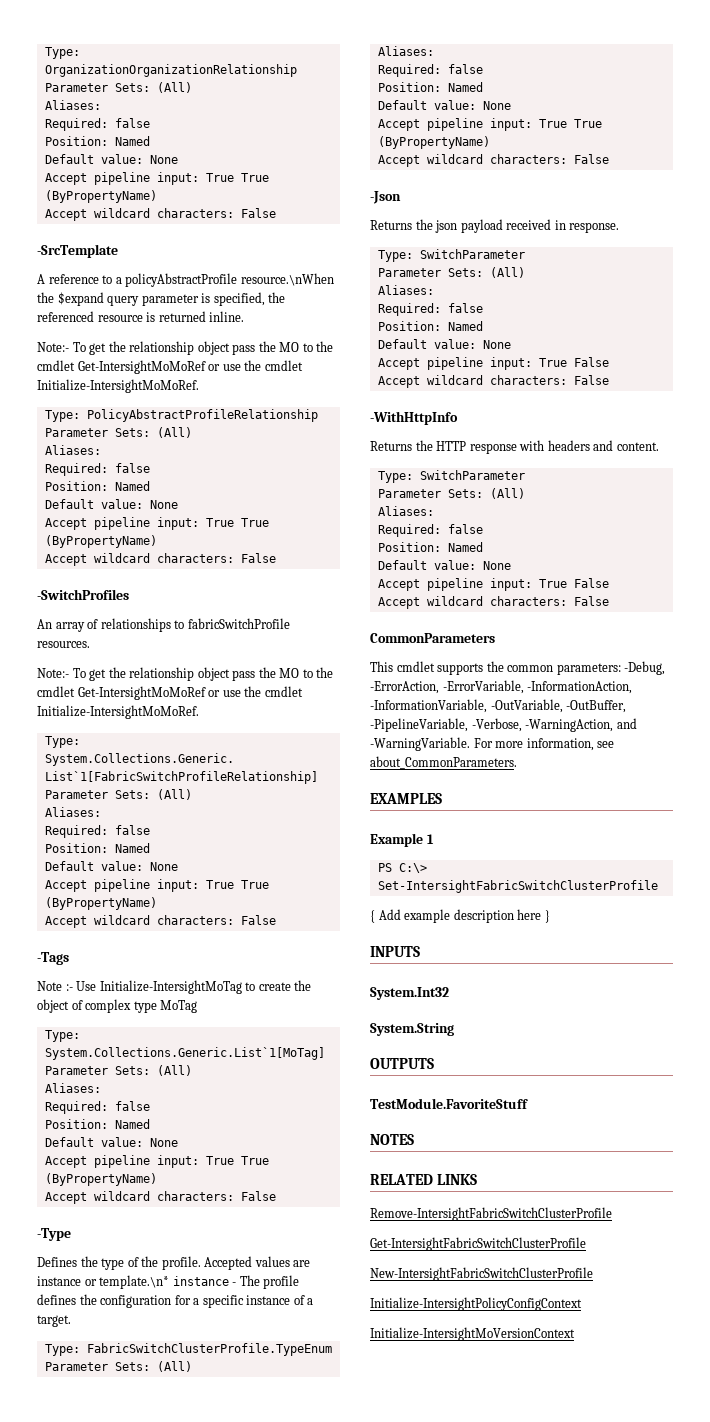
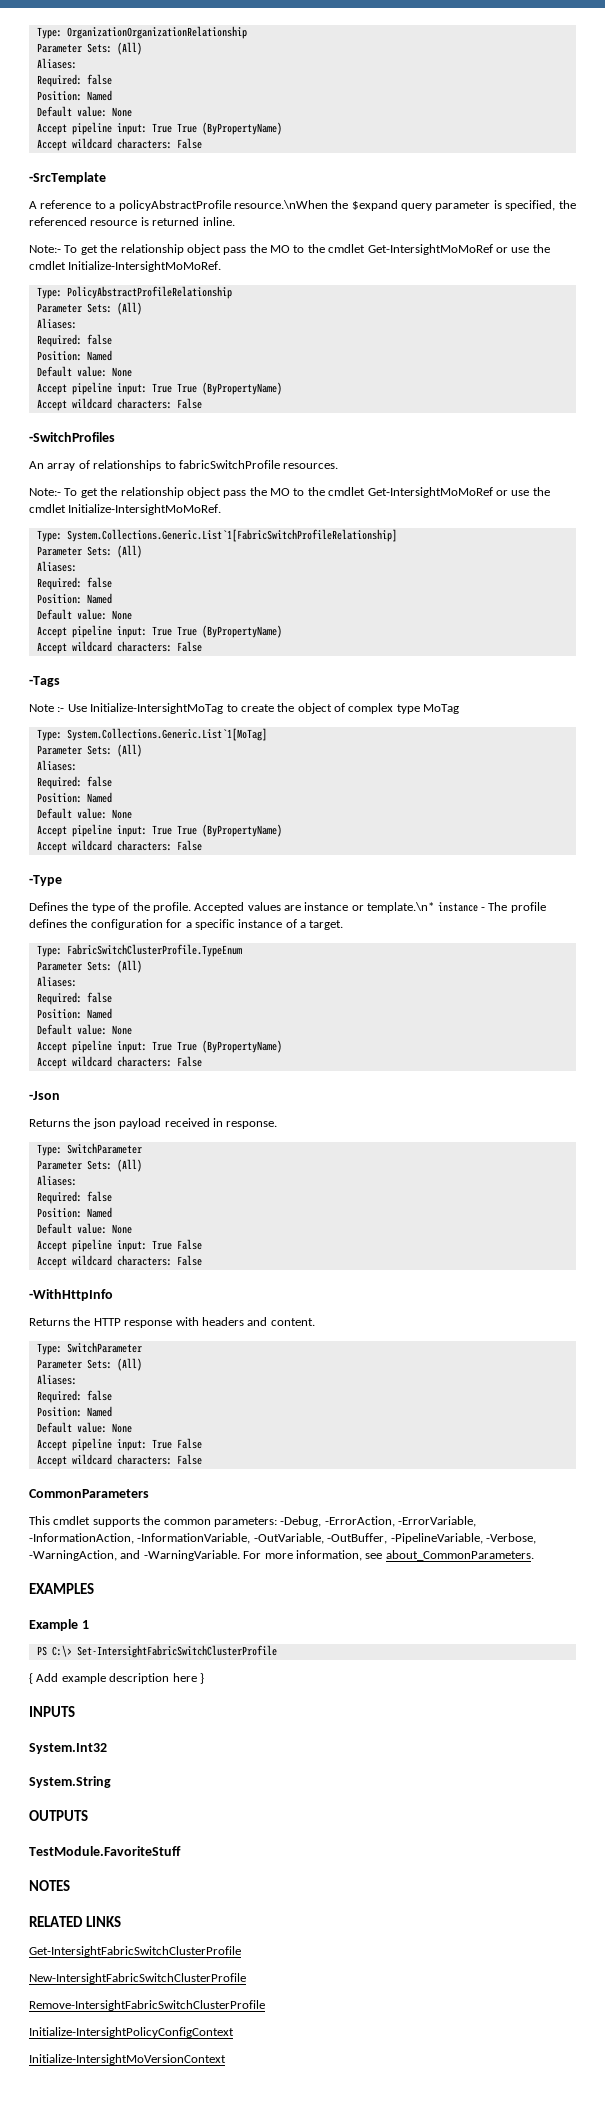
- Remove-IntersightFabricSwitchClusterProfile
+ Remove-IntersightFabricSwitchClusterProfile

